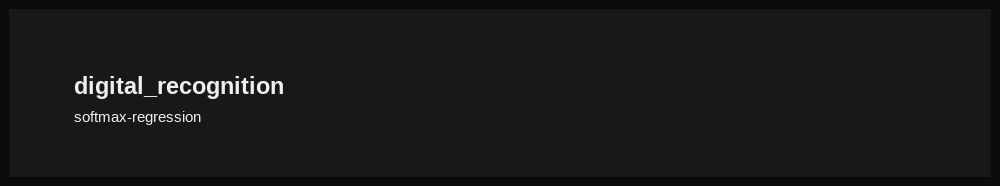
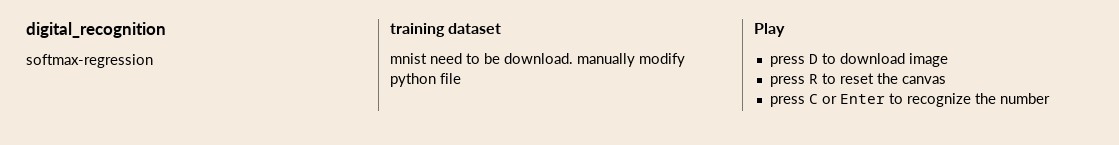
+ training dataset
+ mnist need to be download. manually modify python file
+ Play
+ press D to download image
+ press R to reset the canvas
+ press C or Enter to recognize the number

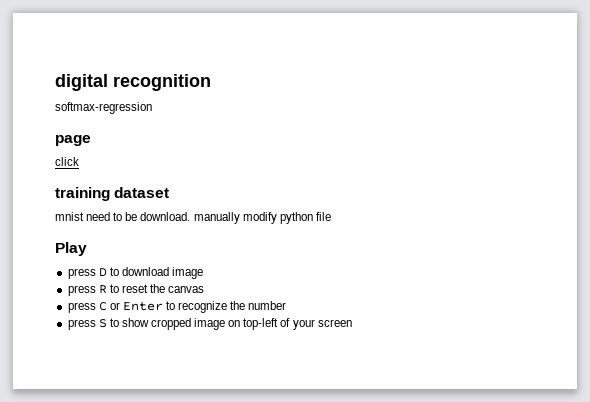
- digital_recognition
+ digital recognition
+ page
+ click
+ press S to show cropped image on top-left of your screen

